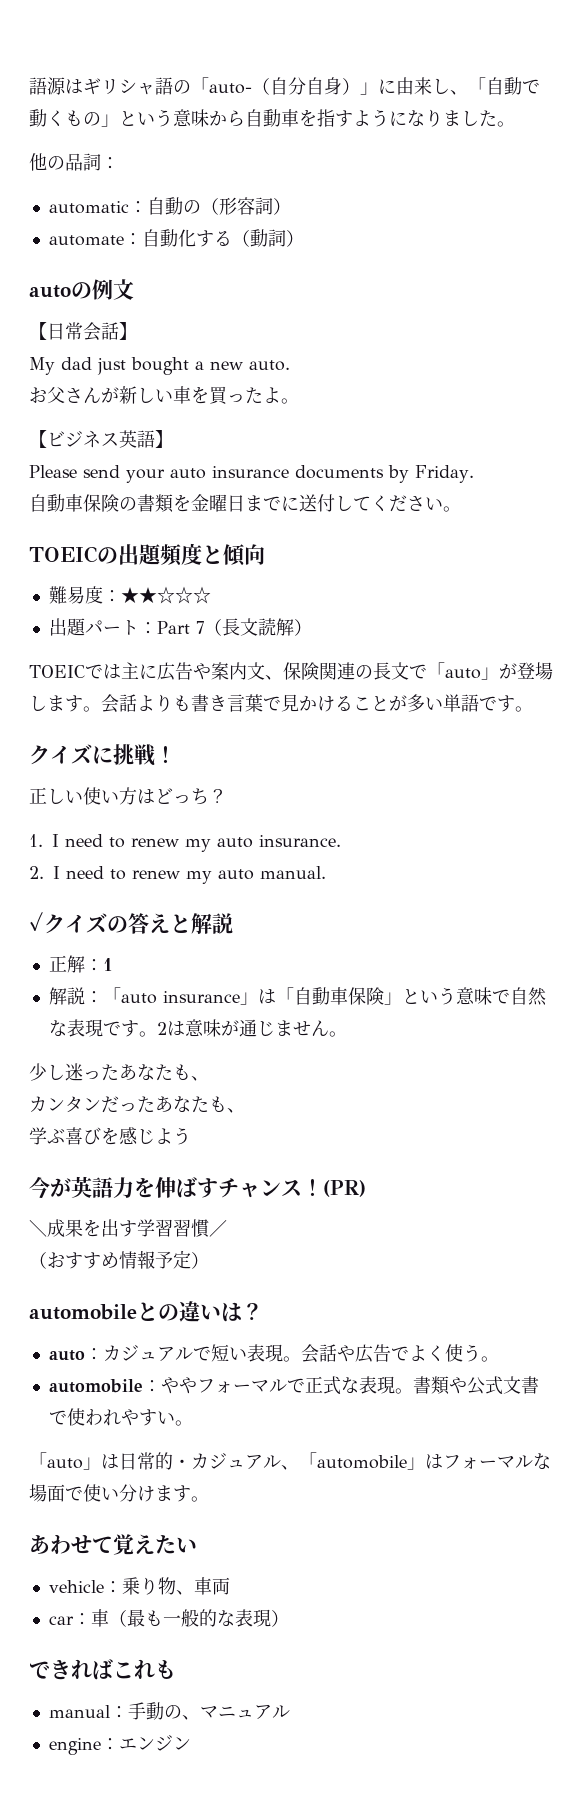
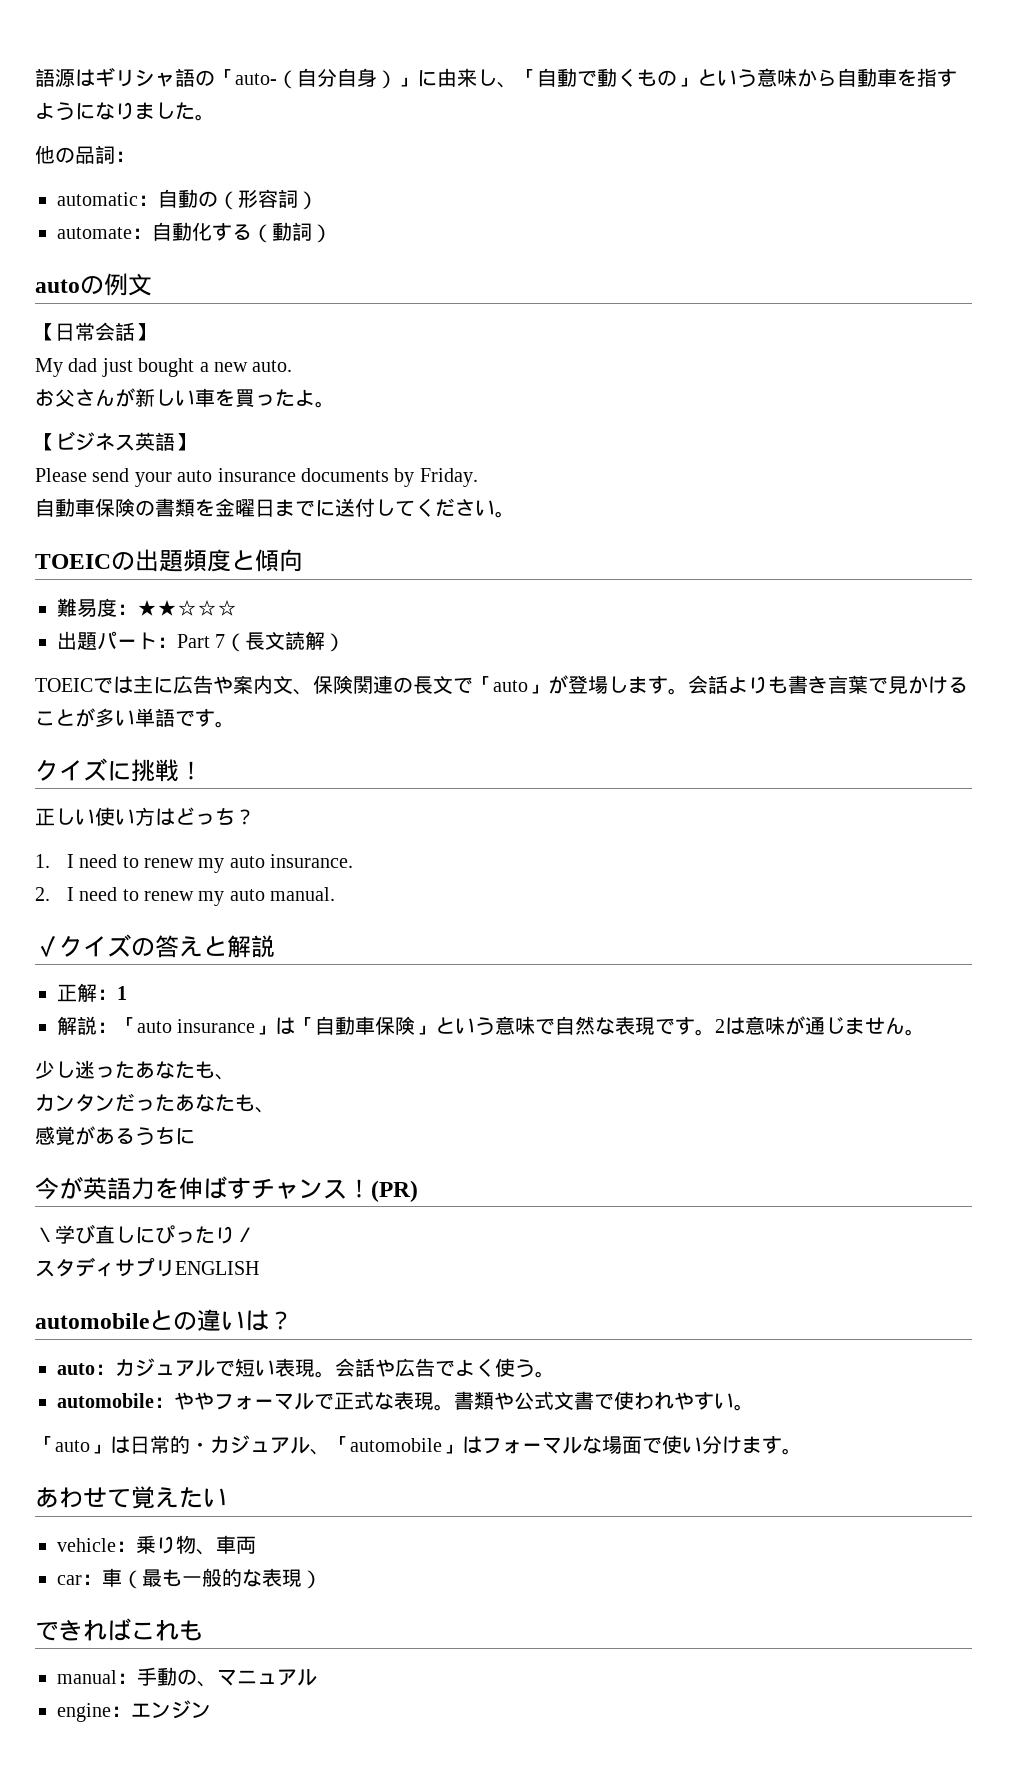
- 学ぶ喜びを感じよう
+ 感覚があるうちに
- ＼成果を出す学習習慣／
- （おすすめ情報予定）
+ ＼学び直しにぴったり／
+ スタディサプリENGLISH

